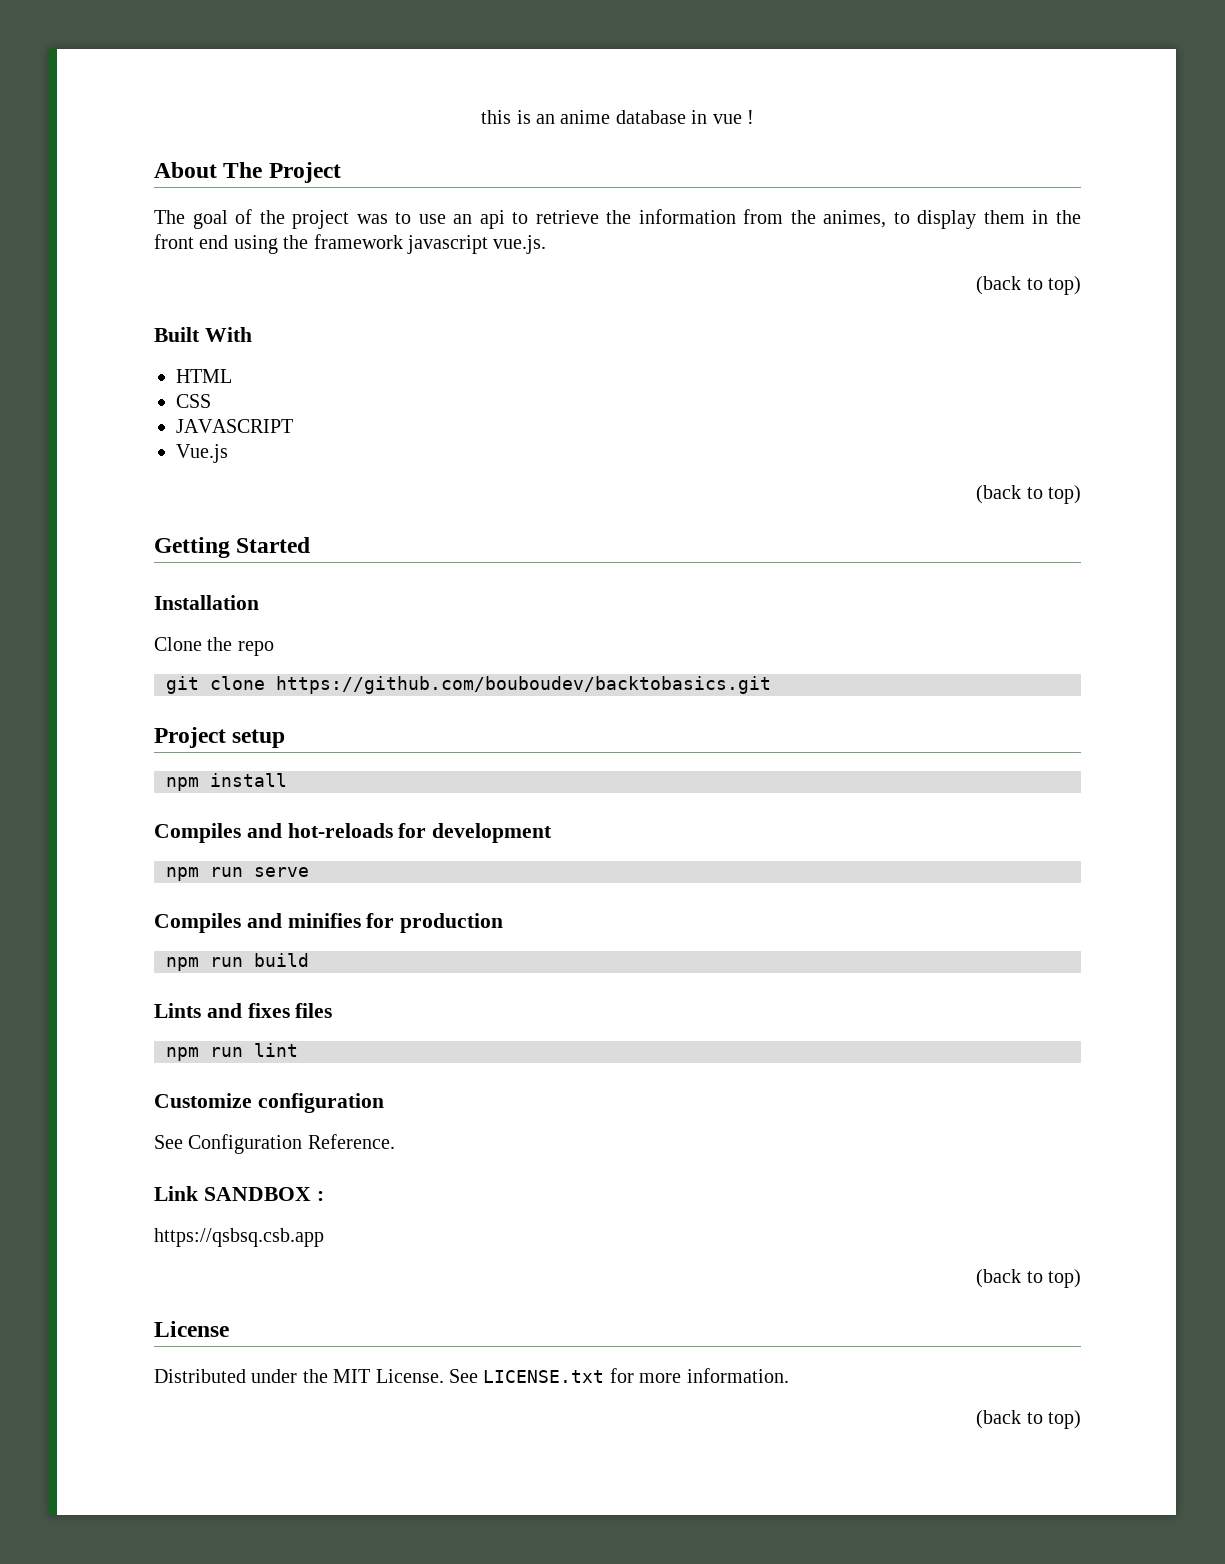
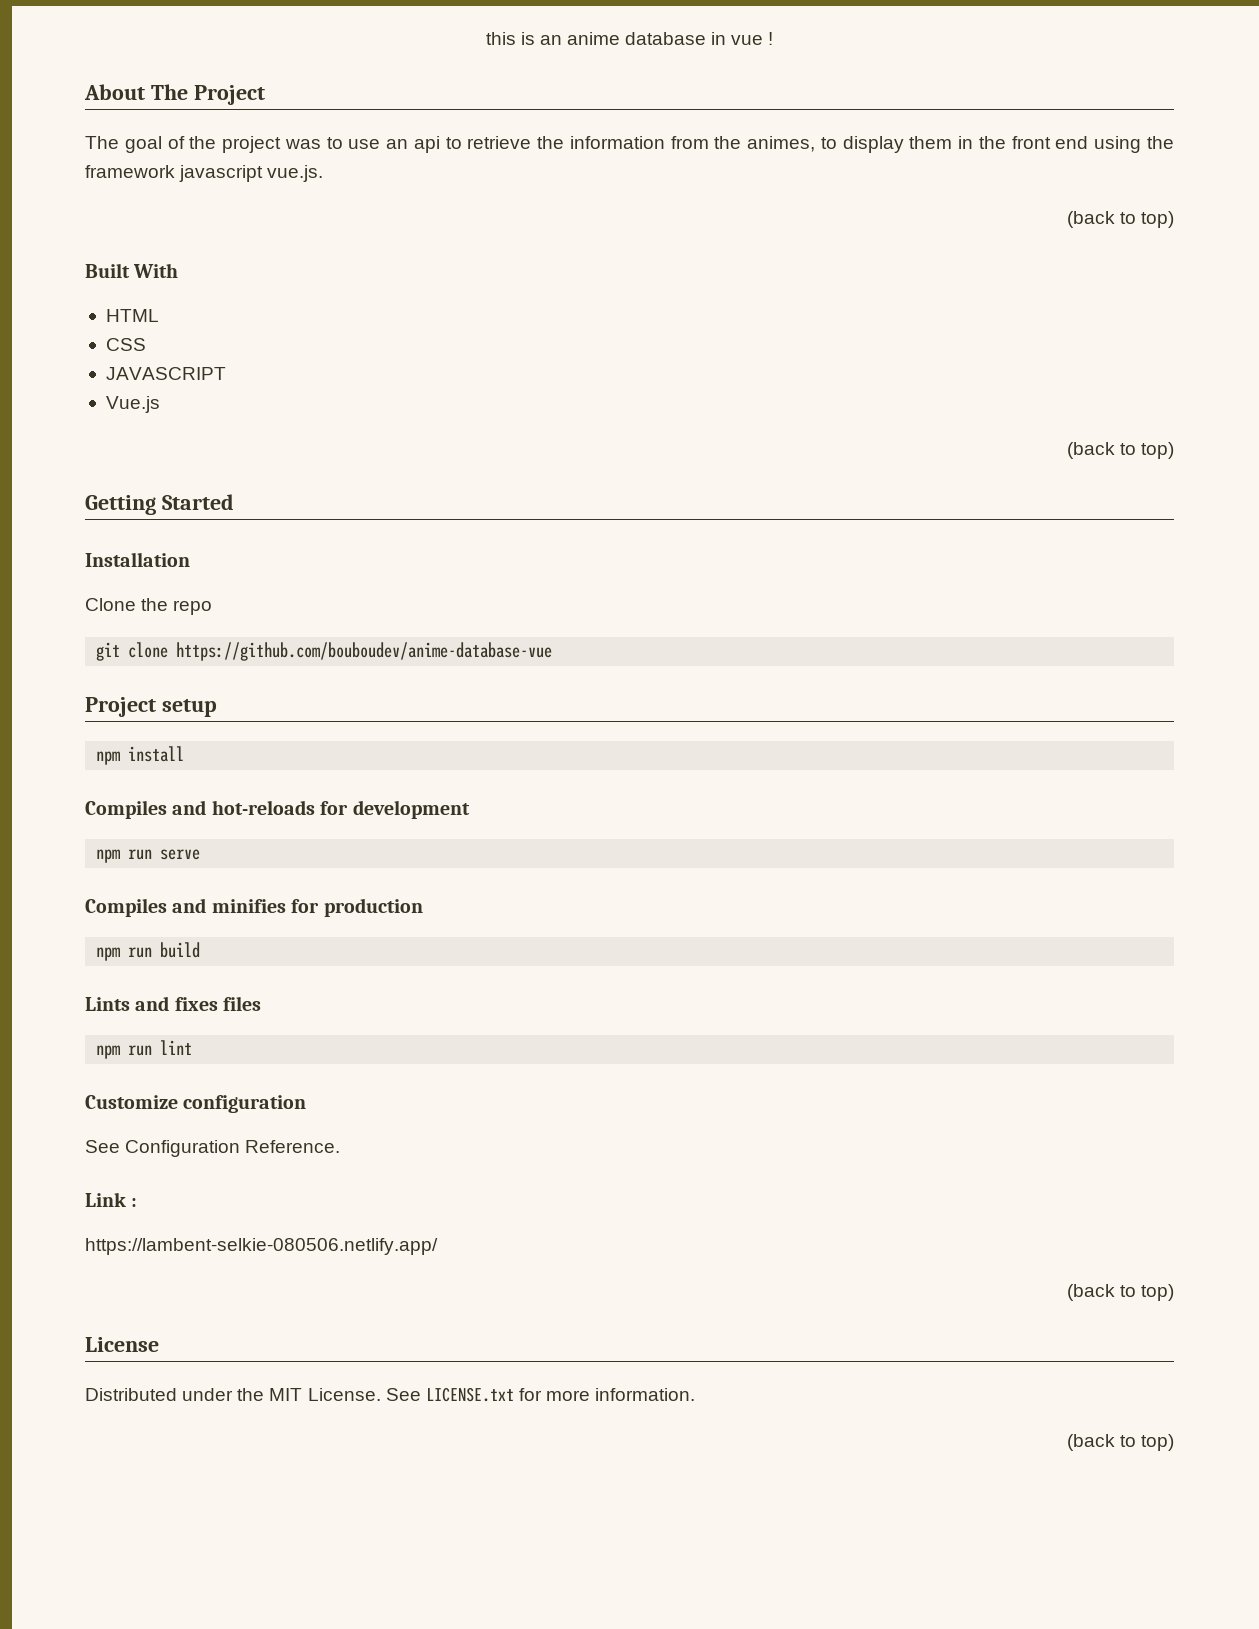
- git clone https://github.com/bouboudev/backtobasics.git
+ git clone https://github.com/bouboudev/anime-database-vue
- Link SANDBOX :
+ Link :
- https://qsbsq.csb.app
+ https://lambent-selkie-080506.netlify.app/

